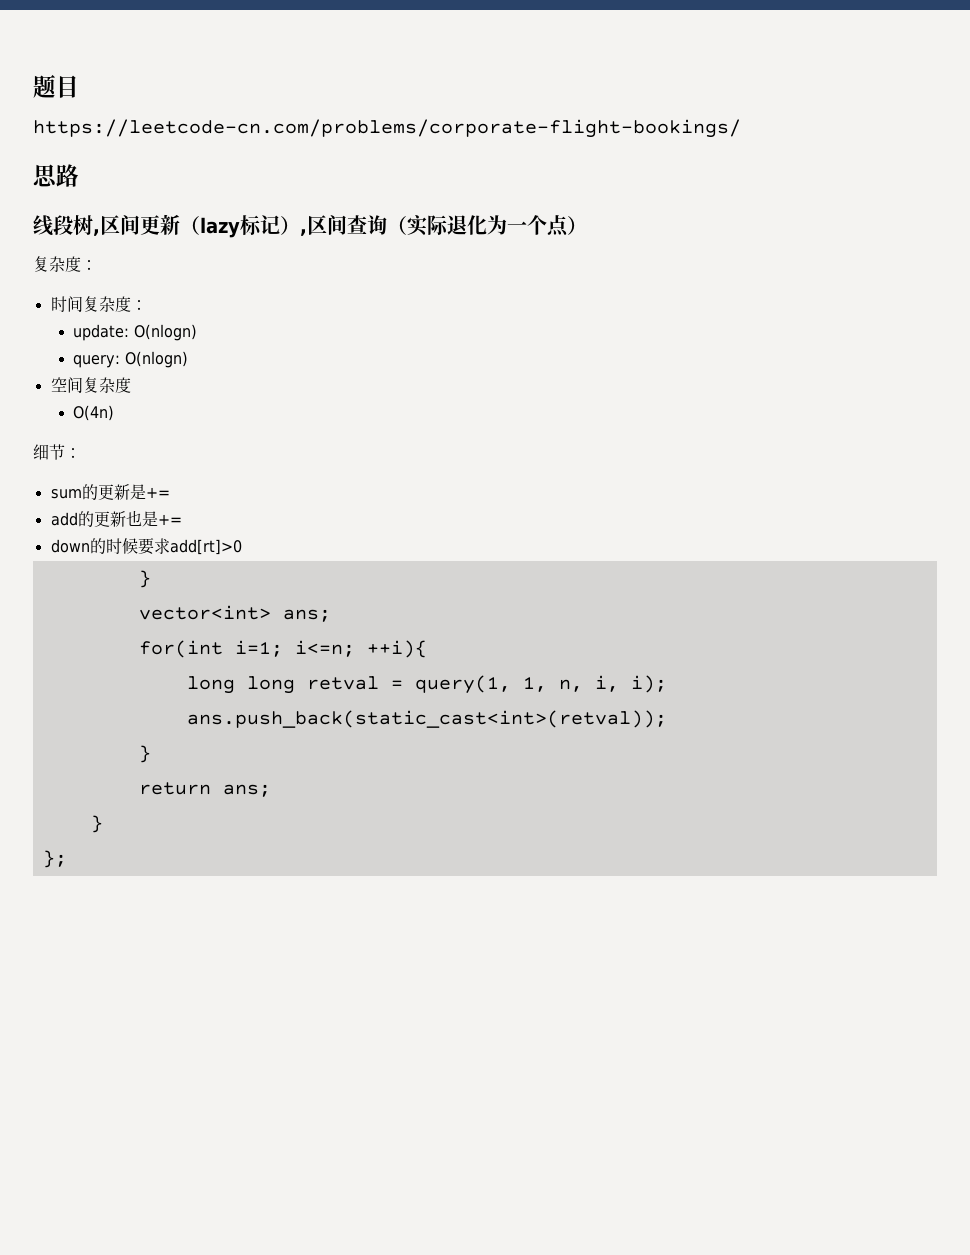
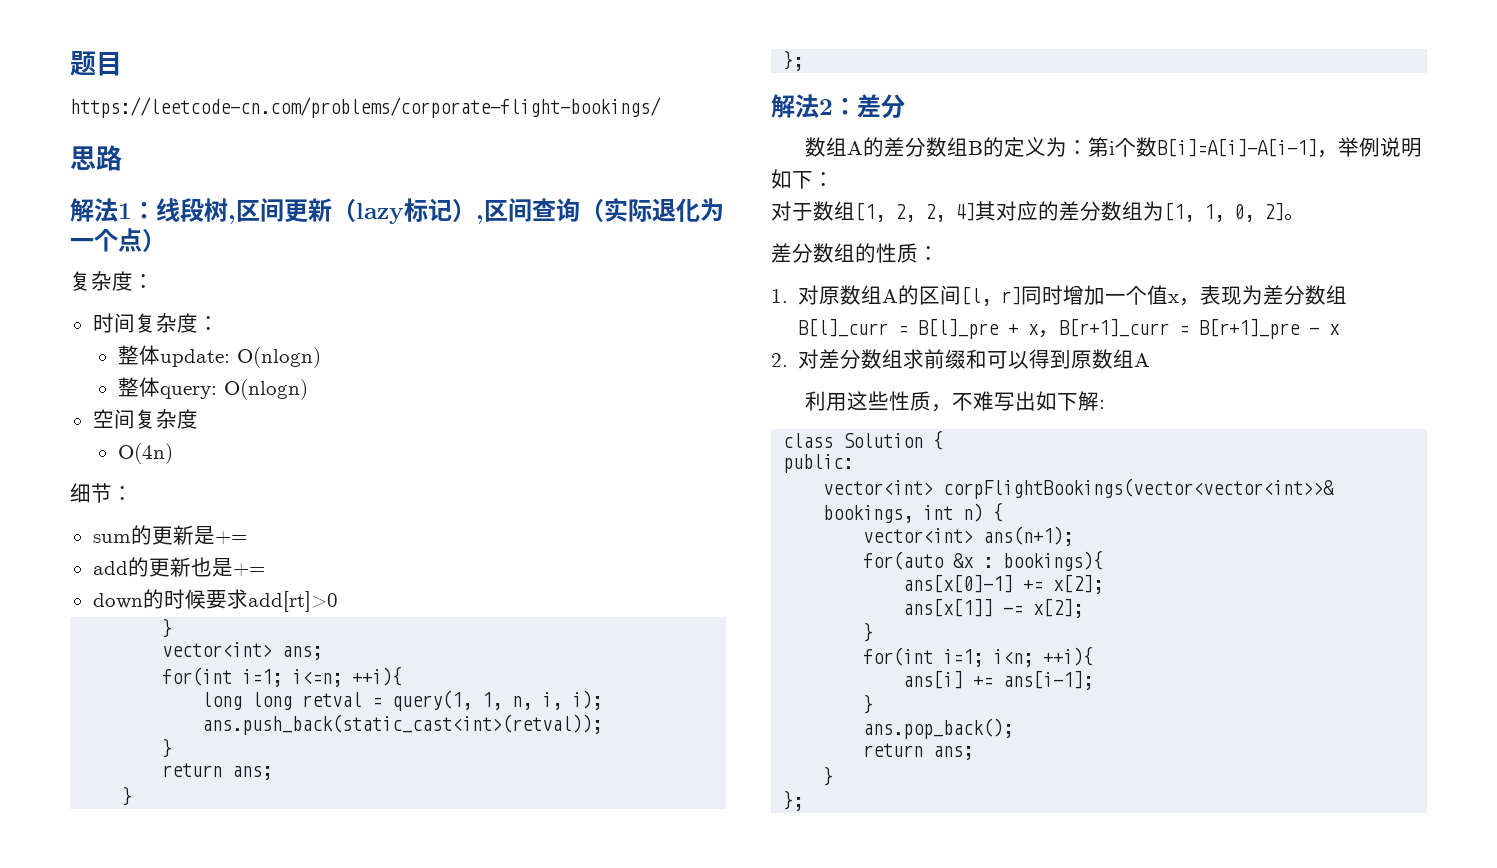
- 线段树,区间更新（lazy标记）,区间查询（实际退化为一个点）
+ 解法1：线段树,区间更新（lazy标记）,区间查询（实际退化为一个点）
- update: O(nlogn)
+ 整体update: O(nlogn)
- query: O(nlogn)
+ 整体query: O(nlogn)
+ 解法2：差分
+ 数组A的差分数组B的定义为：第i个数B[i]=A[i]-A[i-1]，举例说明如下：
+ 对于数组[1, 2, 2, 4]其对应的差分数组为[1, 1, 0, 2]。
+ 差分数组的性质：
+ 1.对原数组A的区间[l, r]同时增加一个值x，表现为差分数组B[l]_curr = B[l]_pre + x，B[r+1]_curr = B[r+1]_pre - x
+ 2.对差分数组求前缀和可以得到原数组A
+ 利用这些性质，不难写出如下解:
+ class Solution {
+ public:
+ vector<int> corpFlightBookings(vector<vector<int>>& bookings, int n) {
+ vector<int> ans(n+1);
+ for(auto &x : bookings){
+ ans[x[0]-1] += x[2];
+ ans[x[1]] -= x[2];
+ }
+ for(int i=1; i<n; ++i){
+ ans[i] += ans[i-1];
+ }
+ ans.pop_back();
+ return ans;
+ }
+ };

